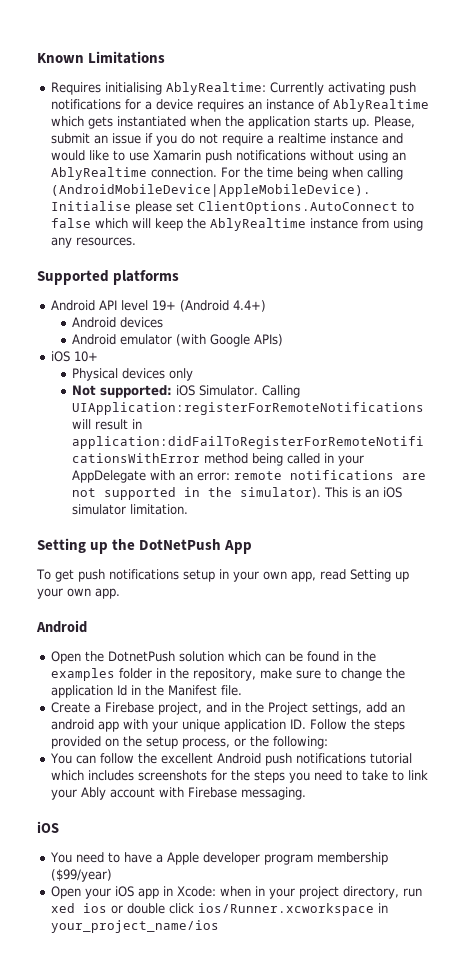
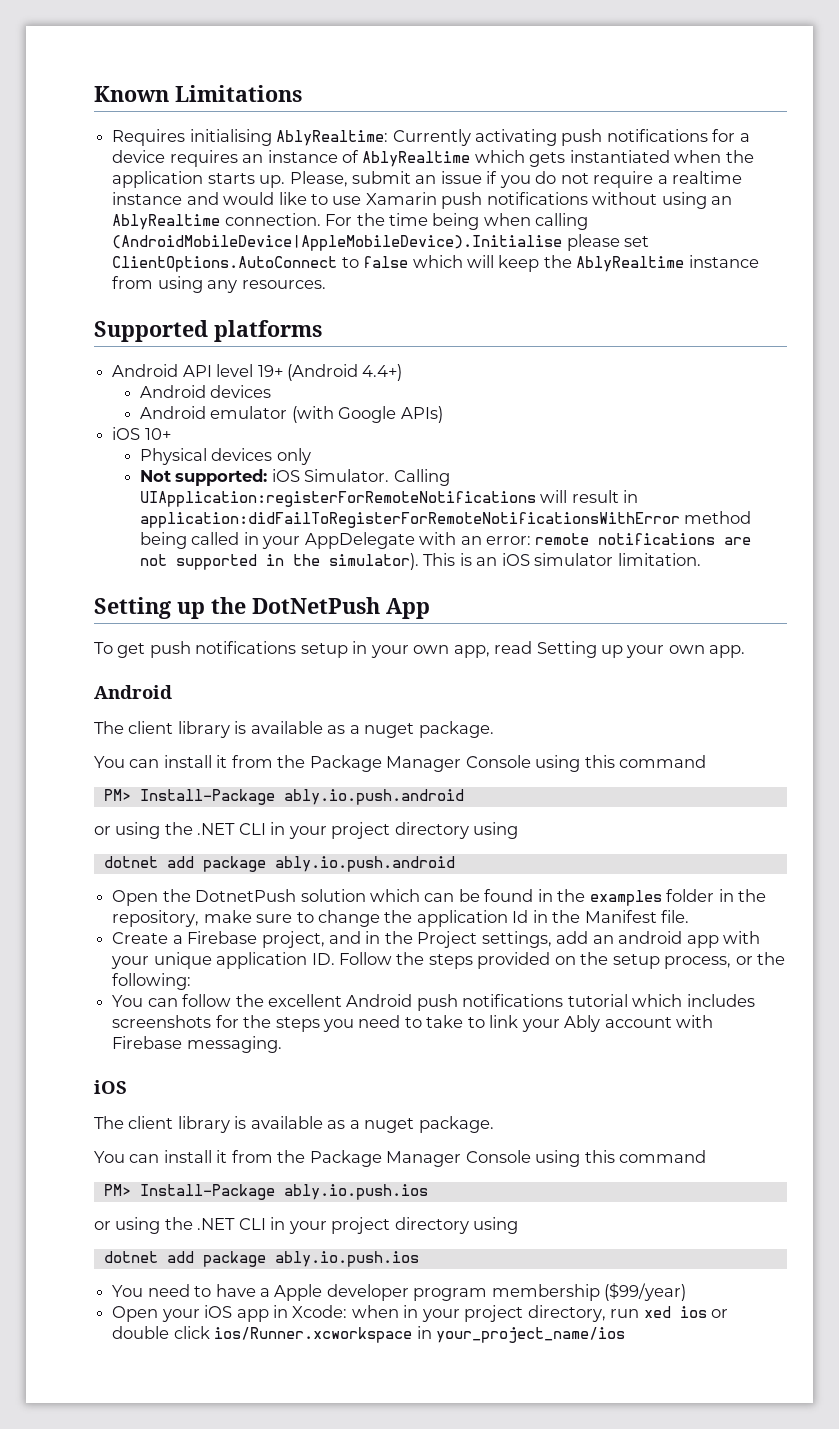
  To get push notifications setup in your own app, read Setting up your own app.
  Android
+ The client library is available as a nuget package.
+ You can install it from the Package Manager Console using this command
+ PM> Install-Package ably.io.push.android
+ or using the .NET CLI in your project directory using
+ dotnet add package ably.io.push.android
  You can follow the excellent Android push notifications tutorial which includes screenshots for the steps you need to take to link your Ably account with Firebase messaging.
  iOS
+ The client library is available as a nuget package.
+ You can install it from the Package Manager Console using this command
+ PM> Install-Package ably.io.push.ios
+ or using the .NET CLI in your project directory using
+ dotnet add package ably.io.push.ios

